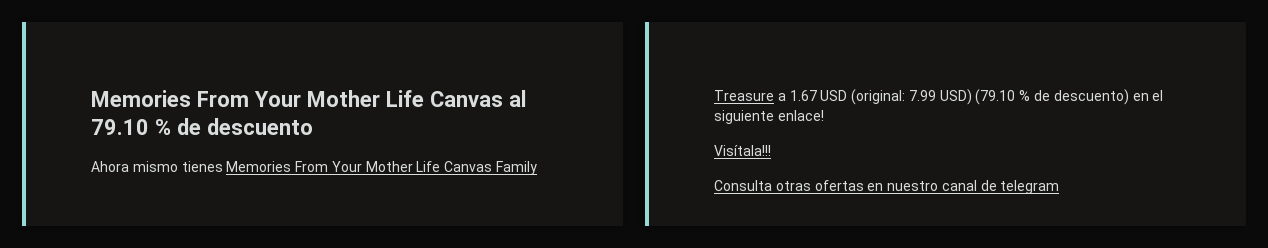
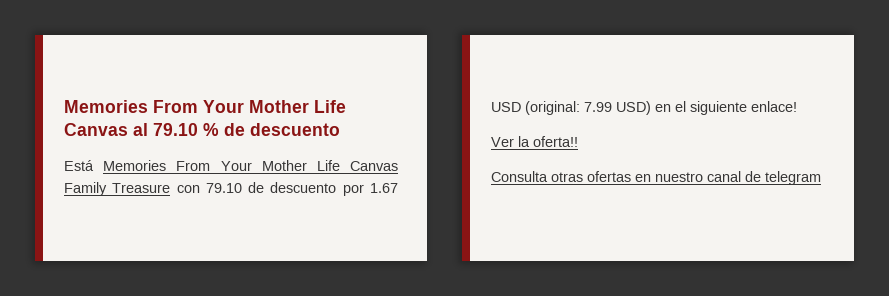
- Ahora mismo tienes Memories From Your Mother Life Canvas Family Treasure a 1.67 USD (original: 7.99 USD) (79.10 % de descuento) en el siguiente enlace!
+ Está Memories From Your Mother Life Canvas Family Treasure con 79.10 de descuento por 1.67 USD (original: 7.99 USD) en el siguiente enlace!
- Visítala!!!
+ Ver la oferta!!

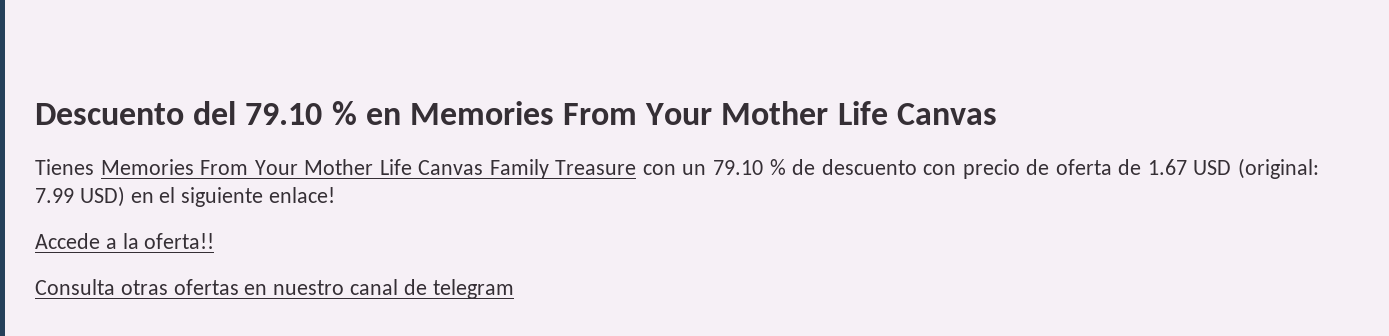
- Memories From Your Mother Life Canvas al 79.10 % de descuento
- Está Memories From Your Mother Life Canvas Family Treasure con 79.10 de descuento por 1.67 USD (original: 7.99 USD) en el siguiente enlace!
+ Descuento del 79.10 % en Memories From Your Mother Life Canvas
+ Tienes Memories From Your Mother Life Canvas Family Treasure con un 79.10 % de descuento con precio de oferta de 1.67 USD (original: 7.99 USD) en el siguiente enlace!
- Ver la oferta!!
+ Accede a la oferta!!

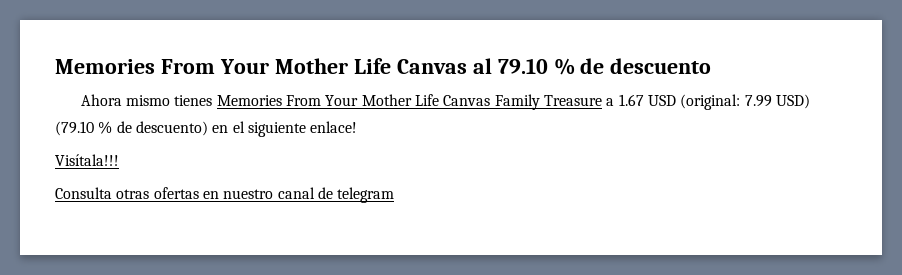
- Descuento del 79.10 % en Memories From Your Mother Life Canvas
- Tienes Memories From Your Mother Life Canvas Family Treasure con un 79.10 % de descuento con precio de oferta de 1.67 USD (original: 7.99 USD) en el siguiente enlace!
+ Memories From Your Mother Life Canvas al 79.10 % de descuento
+ Ahora mismo tienes Memories From Your Mother Life Canvas Family Treasure a 1.67 USD (original: 7.99 USD) (79.10 % de descuento) en el siguiente enlace!
- Accede a la oferta!!
+ Visítala!!!

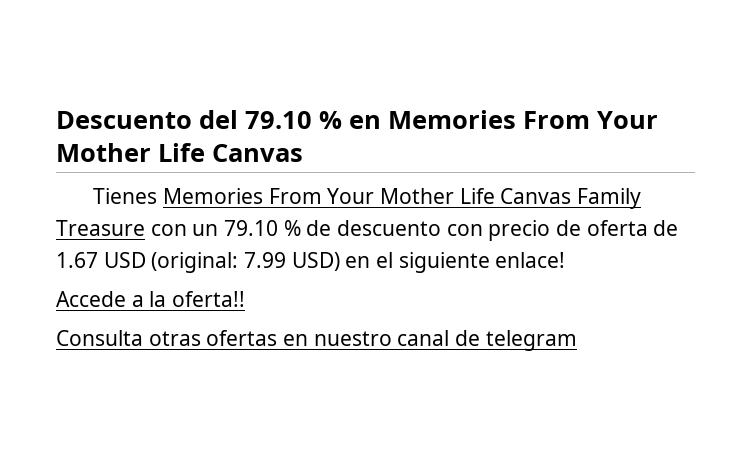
- Memories From Your Mother Life Canvas al 79.10 % de descuento
- Ahora mismo tienes Memories From Your Mother Life Canvas Family Treasure a 1.67 USD (original: 7.99 USD) (79.10 % de descuento) en el siguiente enlace!
+ Descuento del 79.10 % en Memories From Your Mother Life Canvas
+ Tienes Memories From Your Mother Life Canvas Family Treasure con un 79.10 % de descuento con precio de oferta de 1.67 USD (original: 7.99 USD) en el siguiente enlace!
- Visítala!!!
+ Accede a la oferta!!

